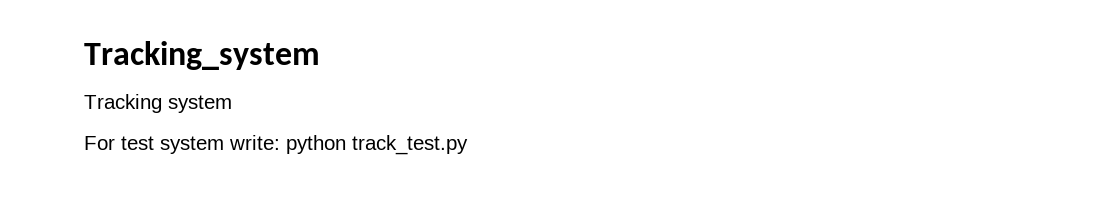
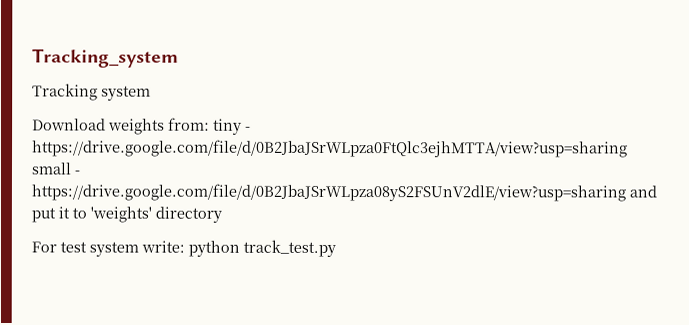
+ Download weights from: tiny - https://drive.google.com/file/d/0B2JbaJSrWLpza0FtQlc3ejhMTTA/view?usp=sharing small - https://drive.google.com/file/d/0B2JbaJSrWLpza08yS2FSUnV2dlE/view?usp=sharing and put it to 'weights' directory

